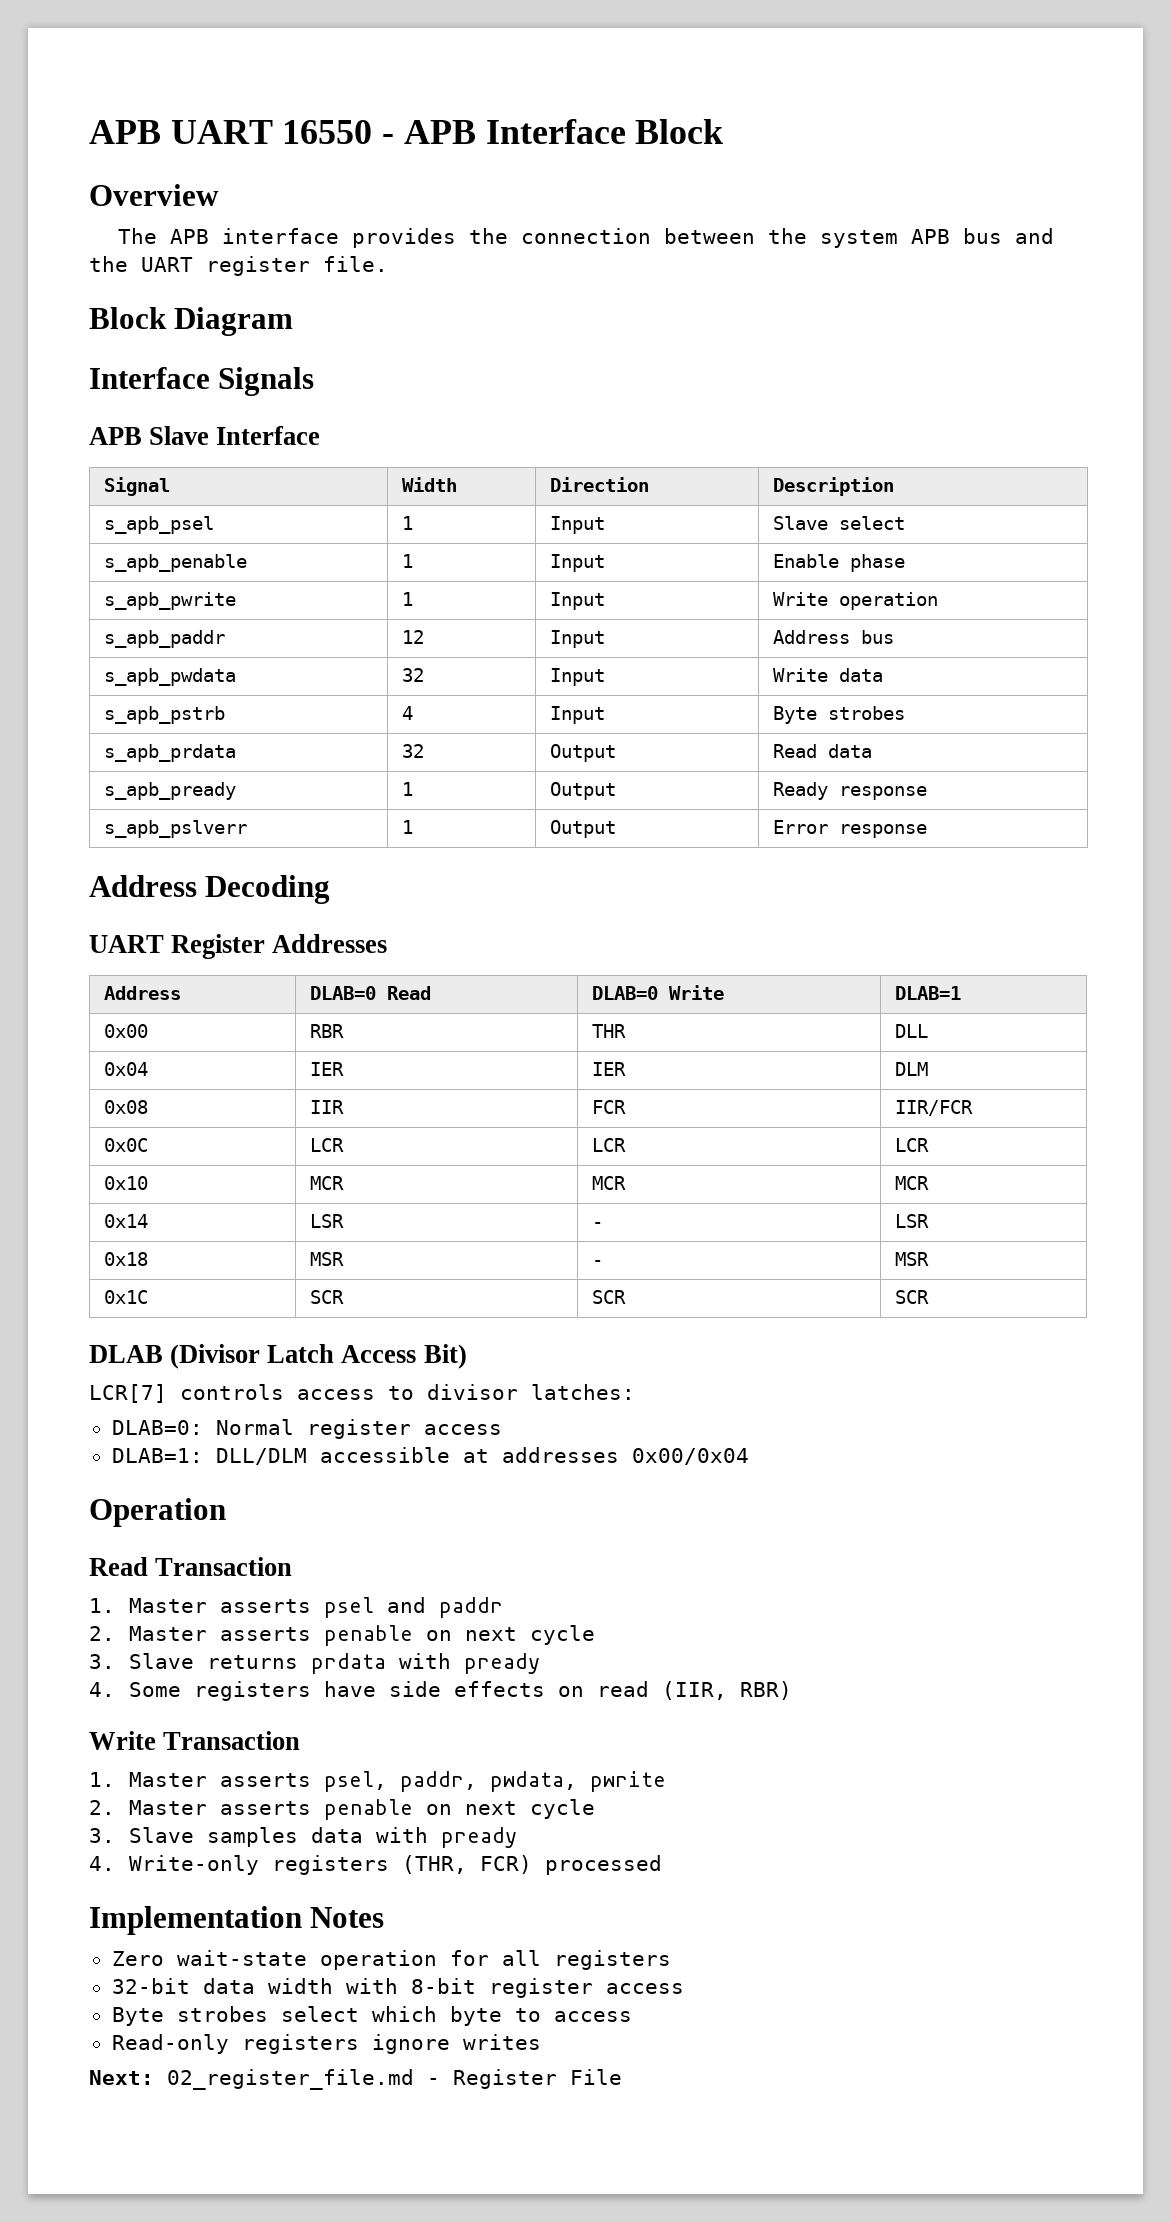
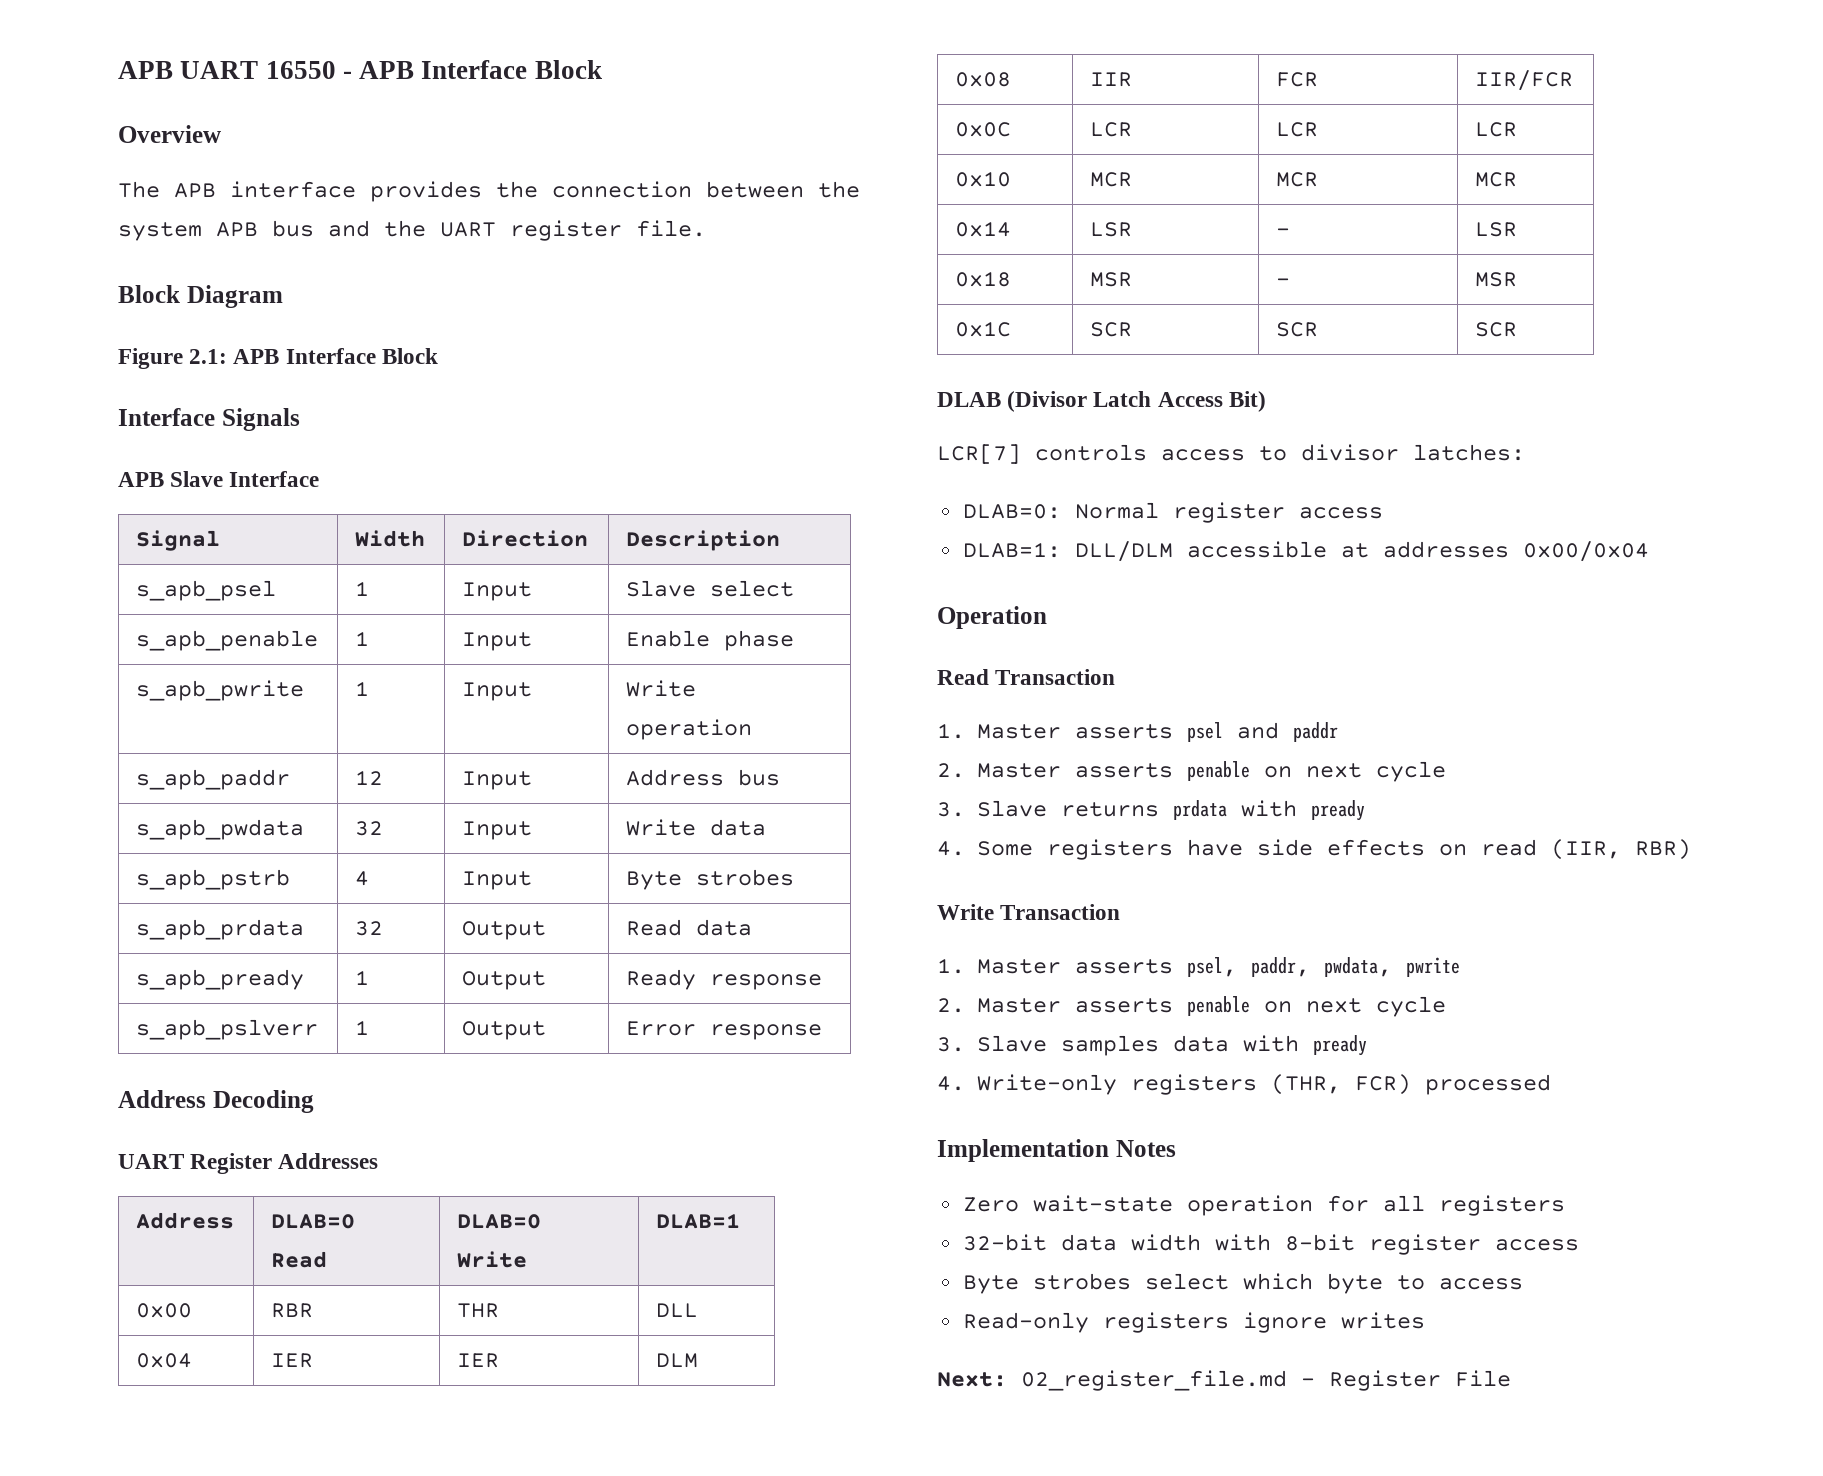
+ Figure 2.1: APB Interface Block

